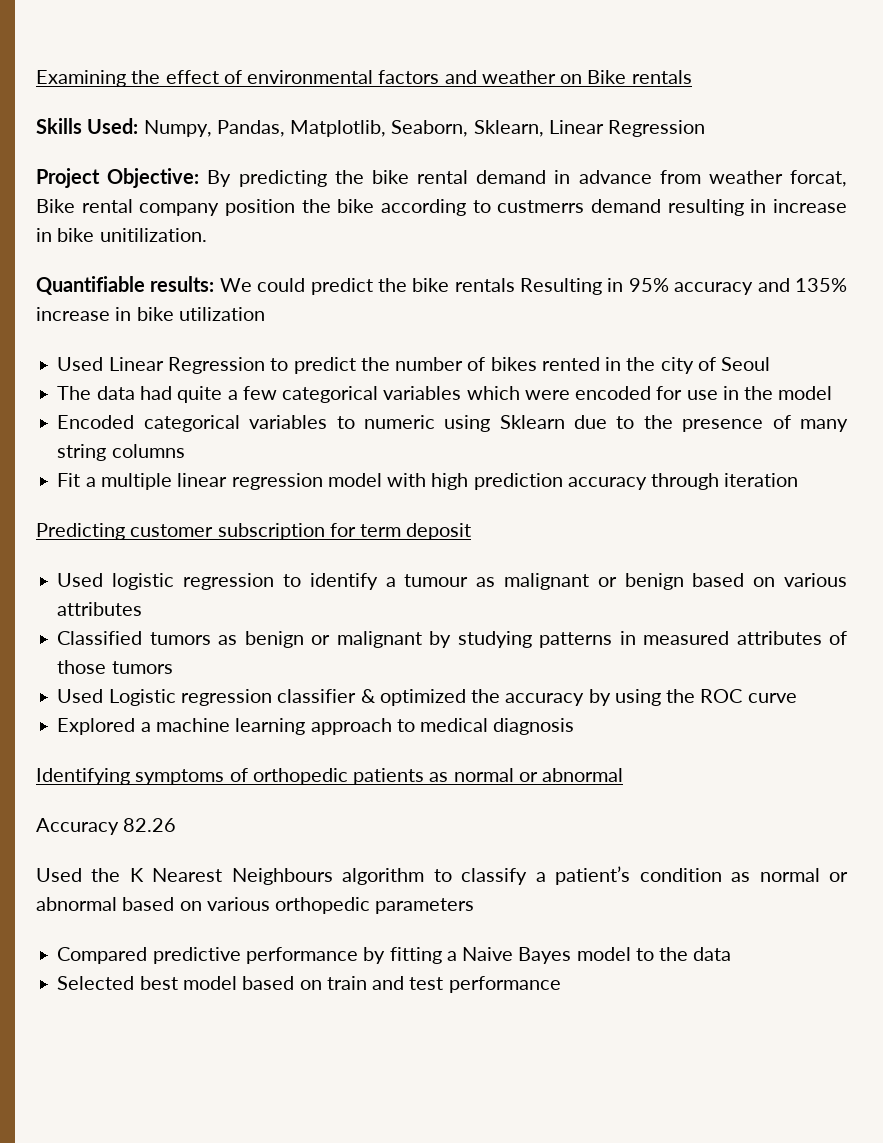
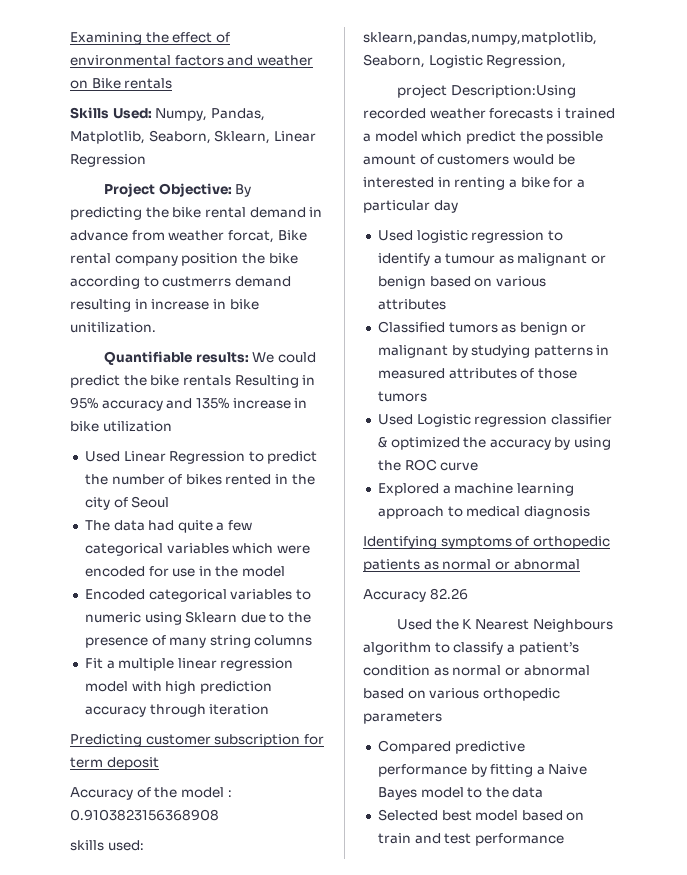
+ Accuracy of the model : 0.9103823156368908
+ skills used: sklearn,pandas,numpy,matplotlib, Seaborn, Logistic Regression,
+ project Description:Using recorded weather forecasts i trained a model which predict the possible amount of customers would be interested in renting a bike for a particular day

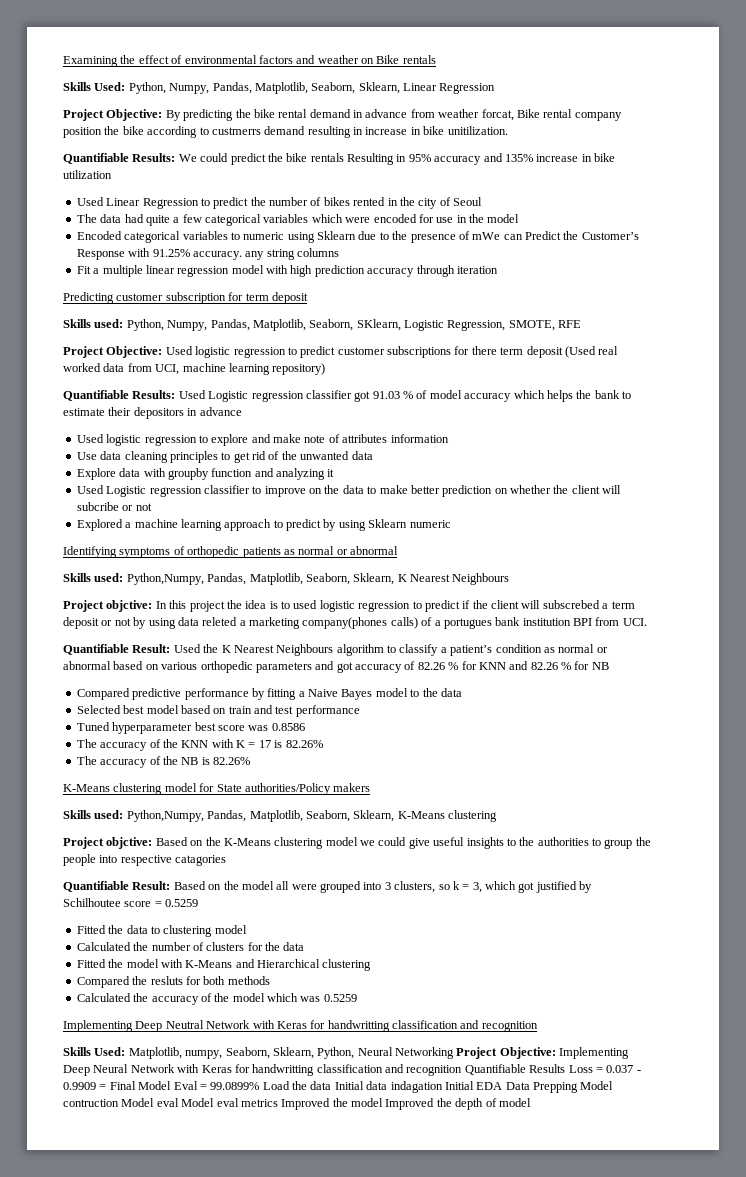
- Skills Used: Numpy, Pandas, Matplotlib, Seaborn, Sklearn, Linear Regression
+ Skills Used: Python, Numpy, Pandas, Matplotlib, Seaborn, Sklearn, Linear Regression
- Quantifiable results: We could predict the bike rentals Resulting in 95% accuracy and 135% increase in bike utilization
+ Quantifiable Results: We could predict the bike rentals Resulting in 95% accuracy and 135% increase in bike utilization
- Encoded categorical variables to numeric using Sklearn due to the presence of many string columns
+ Encoded categorical variables to numeric using Sklearn due to the presence of mWe can Predict the Customer’s Response with 91.25% accuracy. any string columns
- Accuracy of the model : 0.9103823156368908
- skills used: sklearn,pandas,numpy,matplotlib, Seaborn, Logistic Regression,
- project Description:Using recorded weather forecasts i trained a model which predict the possible amount of customers would be interested in renting a bike for a particular day
- Used logistic regression to identify a tumour as malignant or benign based on various attributes
- Classified tumors as benign or malignant by studying patterns in measured attributes of those tumors
- Used Logistic regression classifier & optimized the accuracy by using the ROC curve
+ Skills used: Python, Numpy, Pandas, Matplotlib, Seaborn, SKlearn, Logistic Regression, SMOTE, RFE
+ Project Objective: Used logistic regression to predict customer subscriptions for there term deposit (Used real worked data from UCI, machine learning repository)
+ Quantifiable Results: Used Logistic regression classifier got 91.03 % of model accuracy which helps the bank to estimate their depositors in advance
+ Used logistic regression to explore and make note of attributes information
+ Use data cleaning principles to get rid of the unwanted data
+ Explore data with groupby function and analyzing it
+ Used Logistic regression classifier to improve on the data to make better prediction on whether the client will subcribe or not
- Explored a machine learning approach to medical diagnosis
+ Explored a machine learning approach to predict by using Sklearn numeric
- Accuracy 82.26
- Used the K Nearest Neighbours algorithm to classify a patient’s condition as normal or abnormal based on various orthopedic parameters
+ Skills used: Python,Numpy, Pandas, Matplotlib, Seaborn, Sklearn, K Nearest Neighbours
+ Project objctive: In this project the idea is to used logistic regression to predict if the client will subscrebed a term deposit or not by using data releted a marketing company(phones calls) of a portugues bank institution BPI from UCI.
+ Quantifiable Result: Used the K Nearest Neighbours algorithm to classify a patient’s condition as normal or abnormal based on various orthopedic parameters and got accuracy of 82.26 % for KNN and 82.26 % for NB
+ Tuned hyperparameter best score was 0.8586
+ The accuracy of the KNN with K = 17 is 82.26%
+ The accuracy of the NB is 82.26%
+ K-Means clustering model for State authorities/Policy makers
+ Skills used: Python,Numpy, Pandas, Matplotlib, Seaborn, Sklearn, K-Means clustering
+ Project objctive: Based on the K-Means clustering model we could give useful insights to the authorities to group the people into respective catagories
+ Quantifiable Result: Based on the model all were grouped into 3 clusters, so k = 3, which got justified by Schilhoutee score = 0.5259
+ Fitted the data to clustering model
+ Calculated the number of clusters for the data
+ Fitted the model with K-Means and Hierarchical clustering
+ Compared the resluts for both methods
+ Calculated the accuracy of the model which was 0.5259
+ Implementing Deep Neutral Network with Keras for handwritting classification and recognition
+ Skills Used: Matplotlib, numpy, Seaborn, Sklearn, Python, Neural Networking Project Objective: Implementing Deep Neural Network with Keras for handwritting classification and recognition Quantifiable Results Loss = 0.037 - 0.9909 = Final Model Eval = 99.0899% Load the data Initial data indagation Initial EDA Data Prepping Model contruction Model eval Model eval metrics Improved the model Improved the depth of model

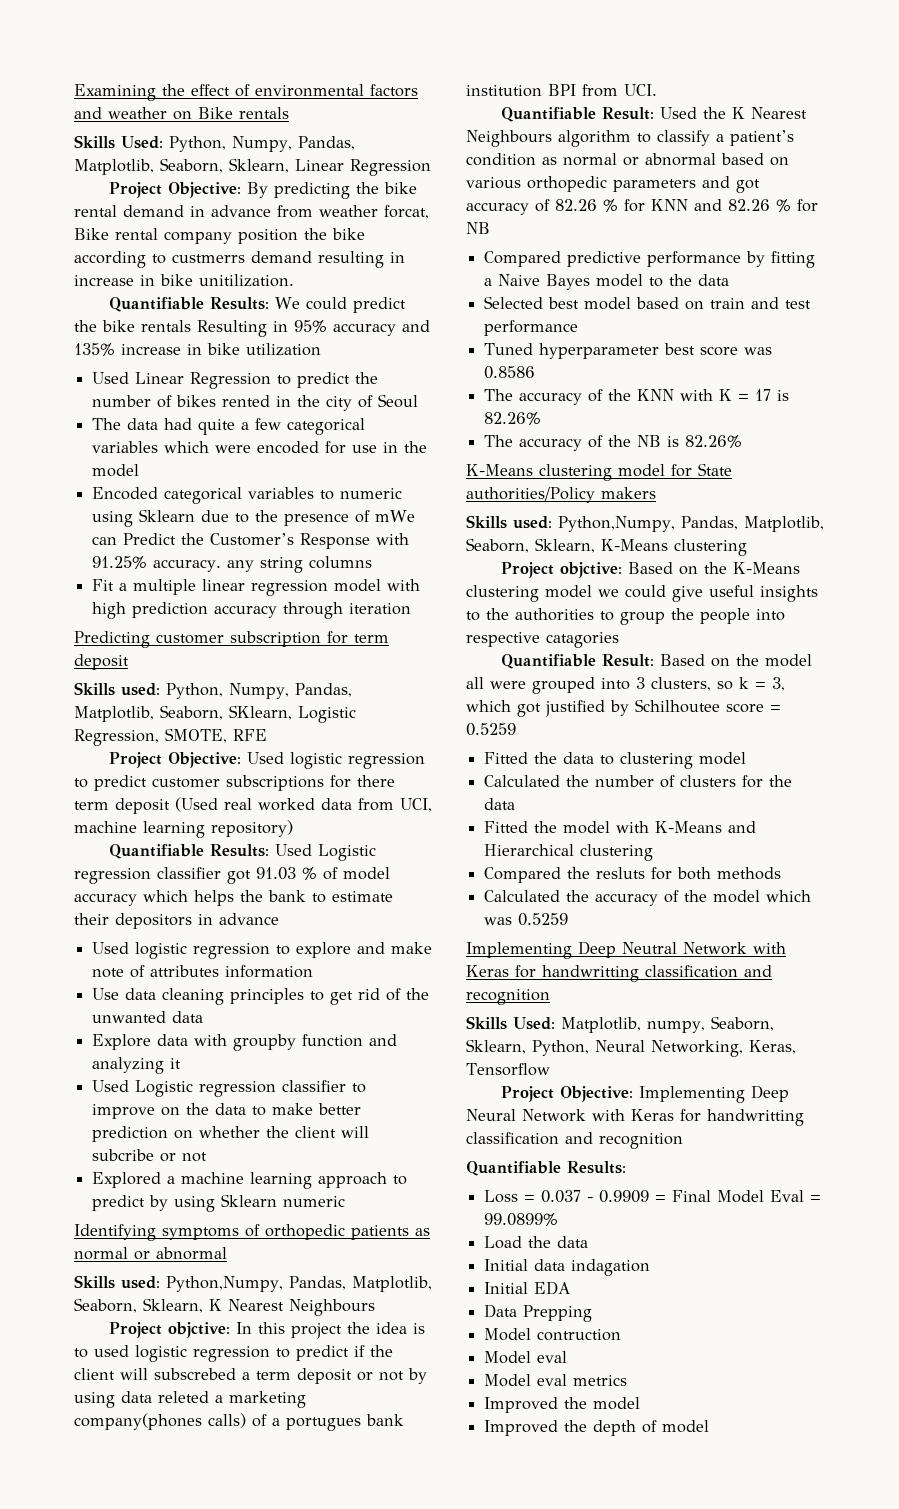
- Skills Used: Matplotlib, numpy, Seaborn, Sklearn, Python, Neural Networking Project Objective: Implementing Deep Neural Network with Keras for handwritting classification and recognition Quantifiable Results Loss = 0.037 - 0.9909 = Final Model Eval = 99.0899% Load the data Initial data indagation Initial EDA Data Prepping Model contruction Model eval Model eval metrics Improved the model Improved the depth of model
+ Skills Used: Matplotlib, numpy, Seaborn, Sklearn, Python, Neural Networking, Keras, Tensorflow
+ Project Objective: Implementing Deep Neural Network with Keras for handwritting classification and recognition
+ Quantifiable Results:
+ Loss = 0.037 - 0.9909 = Final Model Eval = 99.0899%
+ Load the data
+ Initial data indagation
+ Initial EDA
+ Data Prepping
+ Model contruction
+ Model eval
+ Model eval metrics
+ Improved the model
+ Improved the depth of model

